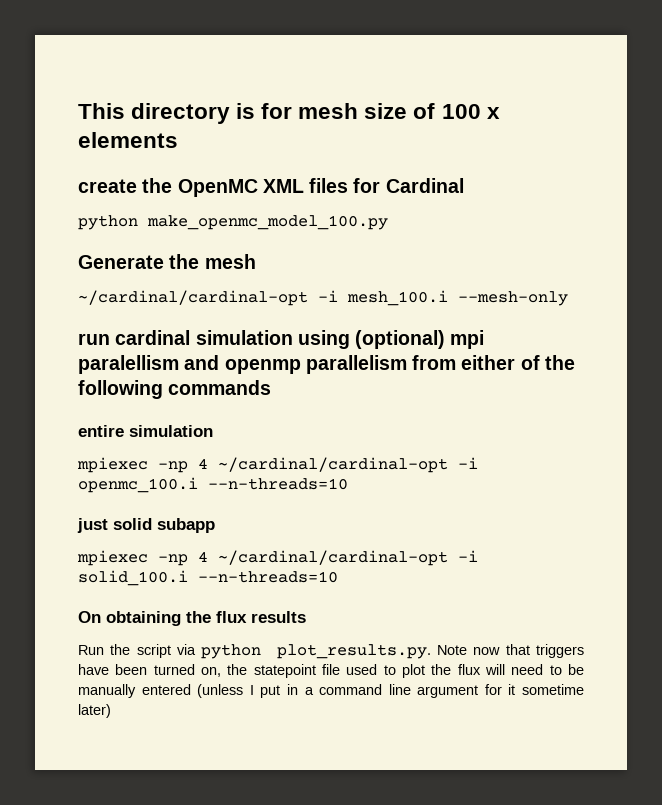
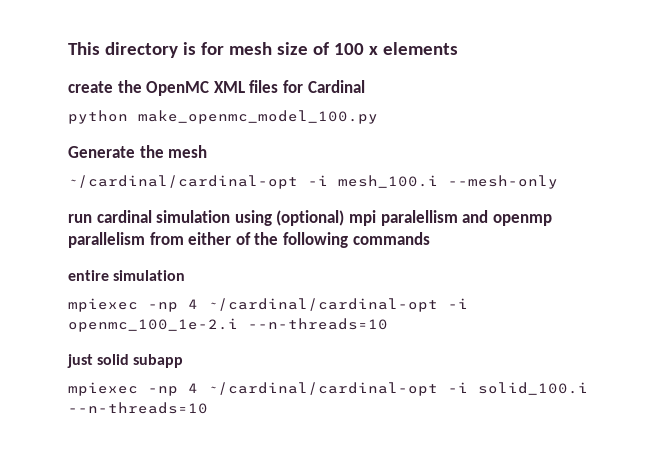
- mpiexec -np 4 ~/cardinal/cardinal-opt -i openmc_100.i --n-threads=10
+ mpiexec -np 4 ~/cardinal/cardinal-opt -i openmc_100_1e-2.i --n-threads=10
- On obtaining the flux results
- Run the script via python plot_results.py. Note now that triggers have been turned on, the statepoint file used to plot the flux will need to be manually entered (unless I put in a command line argument for it sometime later)

